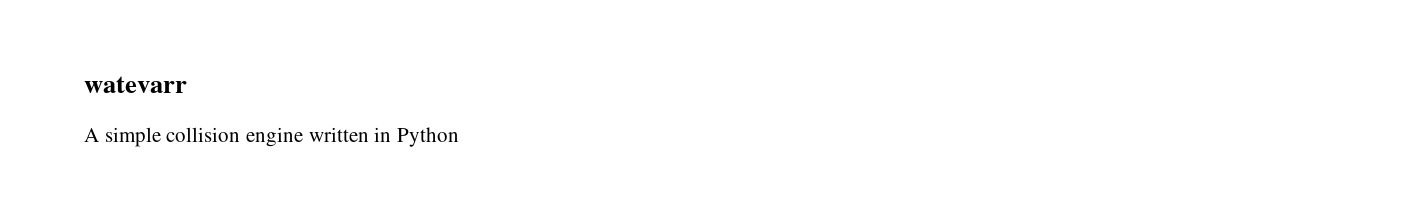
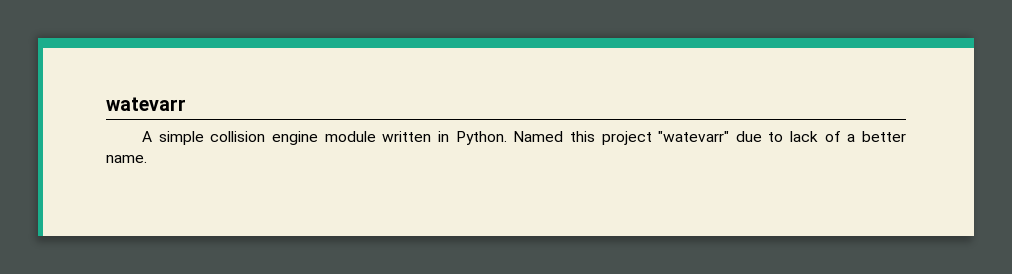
- A simple collision engine written in Python
+ A simple collision engine module written in Python. Named this project "watevarr" due to lack of a better name.

